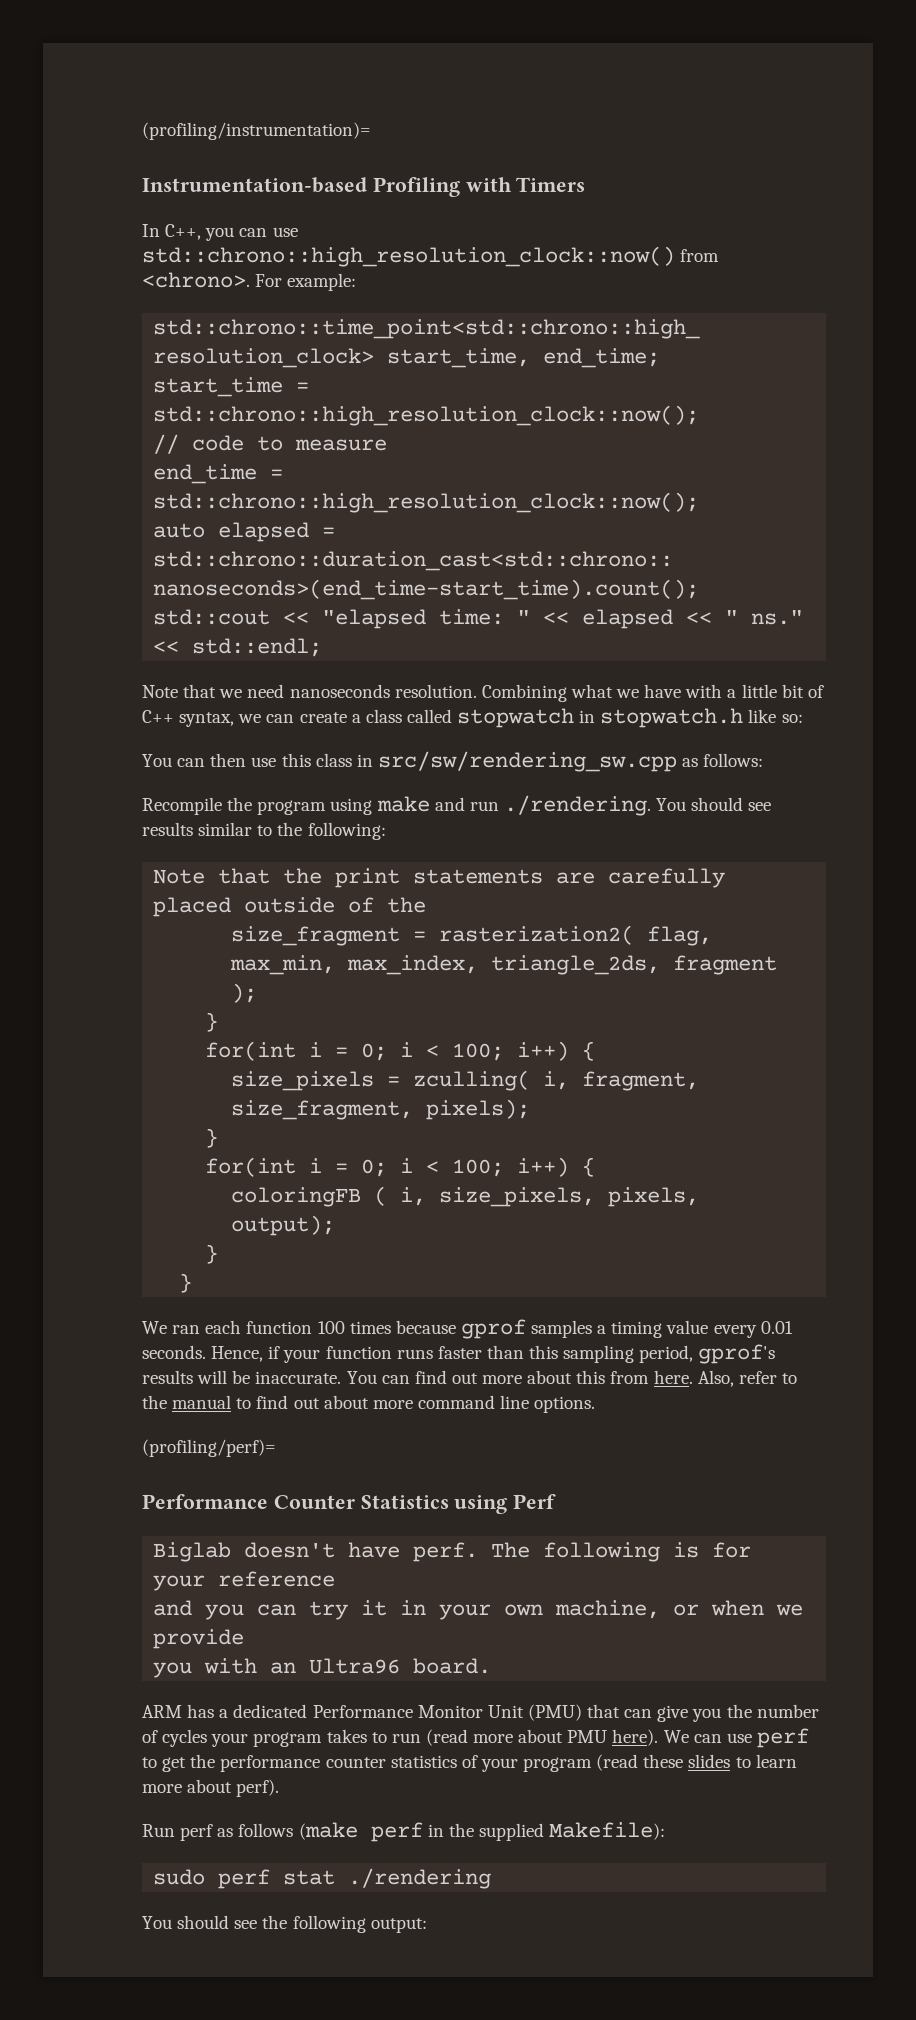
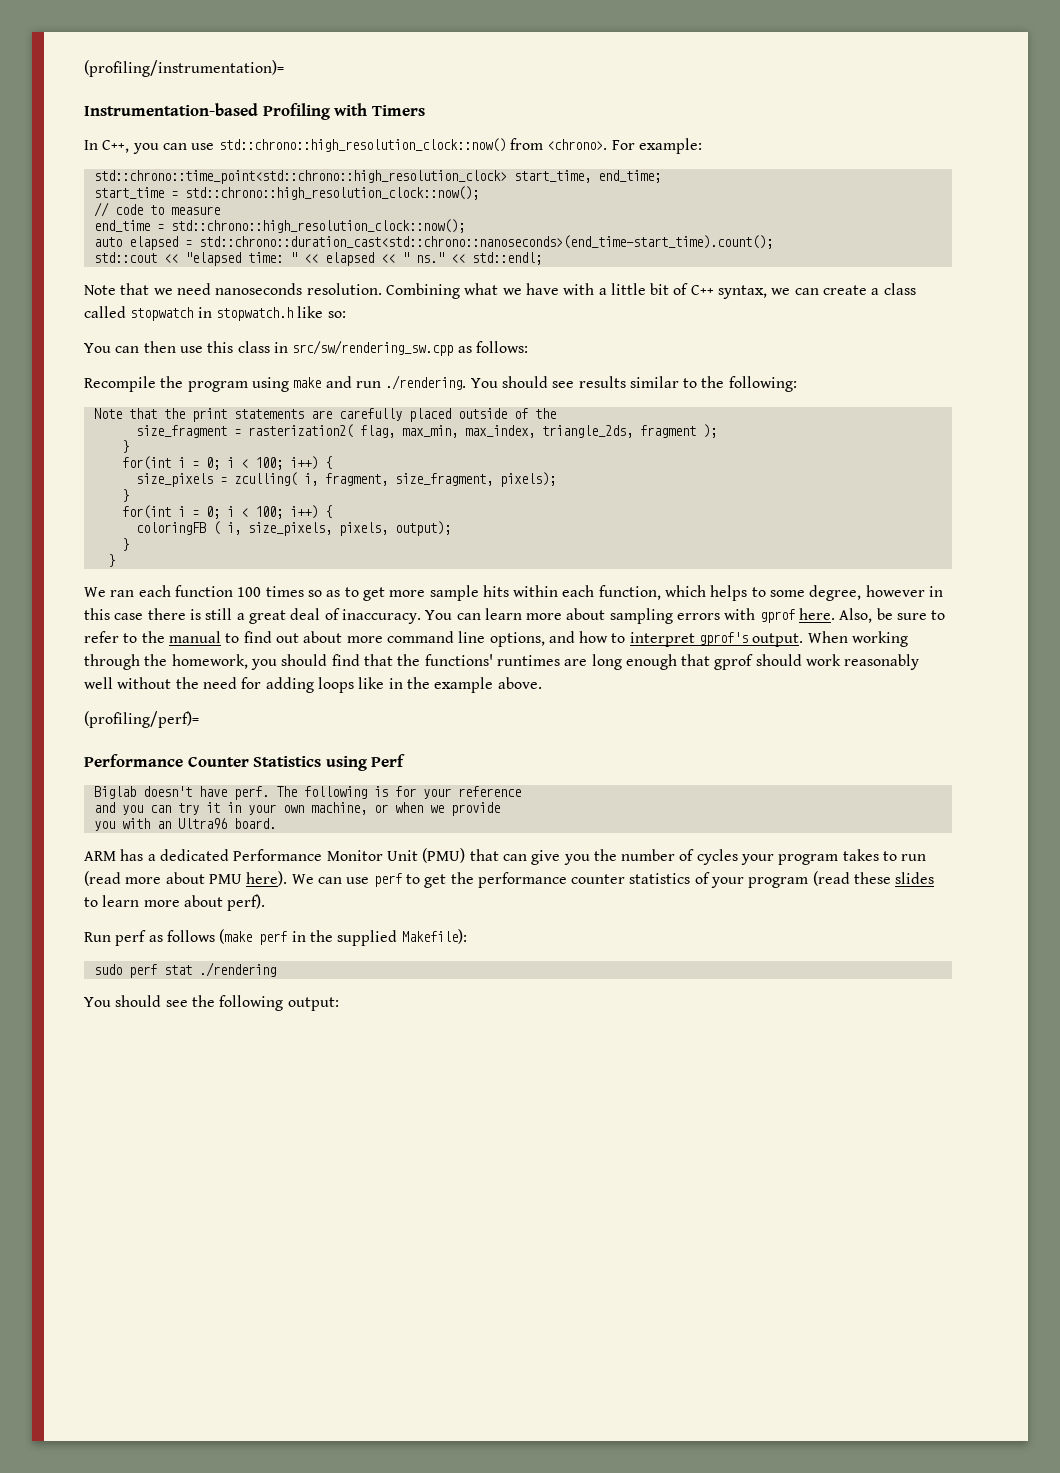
- We ran each function 100 times because gprof samples a timing value every 0.01 seconds. Hence, if your function runs faster than this sampling period, gprof's results will be inaccurate. You can find out more about this from here. Also, refer to the manual to find out about more command line options.
+ We ran each function 100 times so as to get more sample hits within each function, which helps to some degree, however in this case there is still a great deal of inaccuracy. You can learn more about sampling errors with gprof here. Also, be sure to refer to the manual to find out about more command line options, and how to interpret gprof's output. When working through the homework, you should find that the functions' runtimes are long enough that gprof should work reasonably well without the need for adding loops like in the example above.

